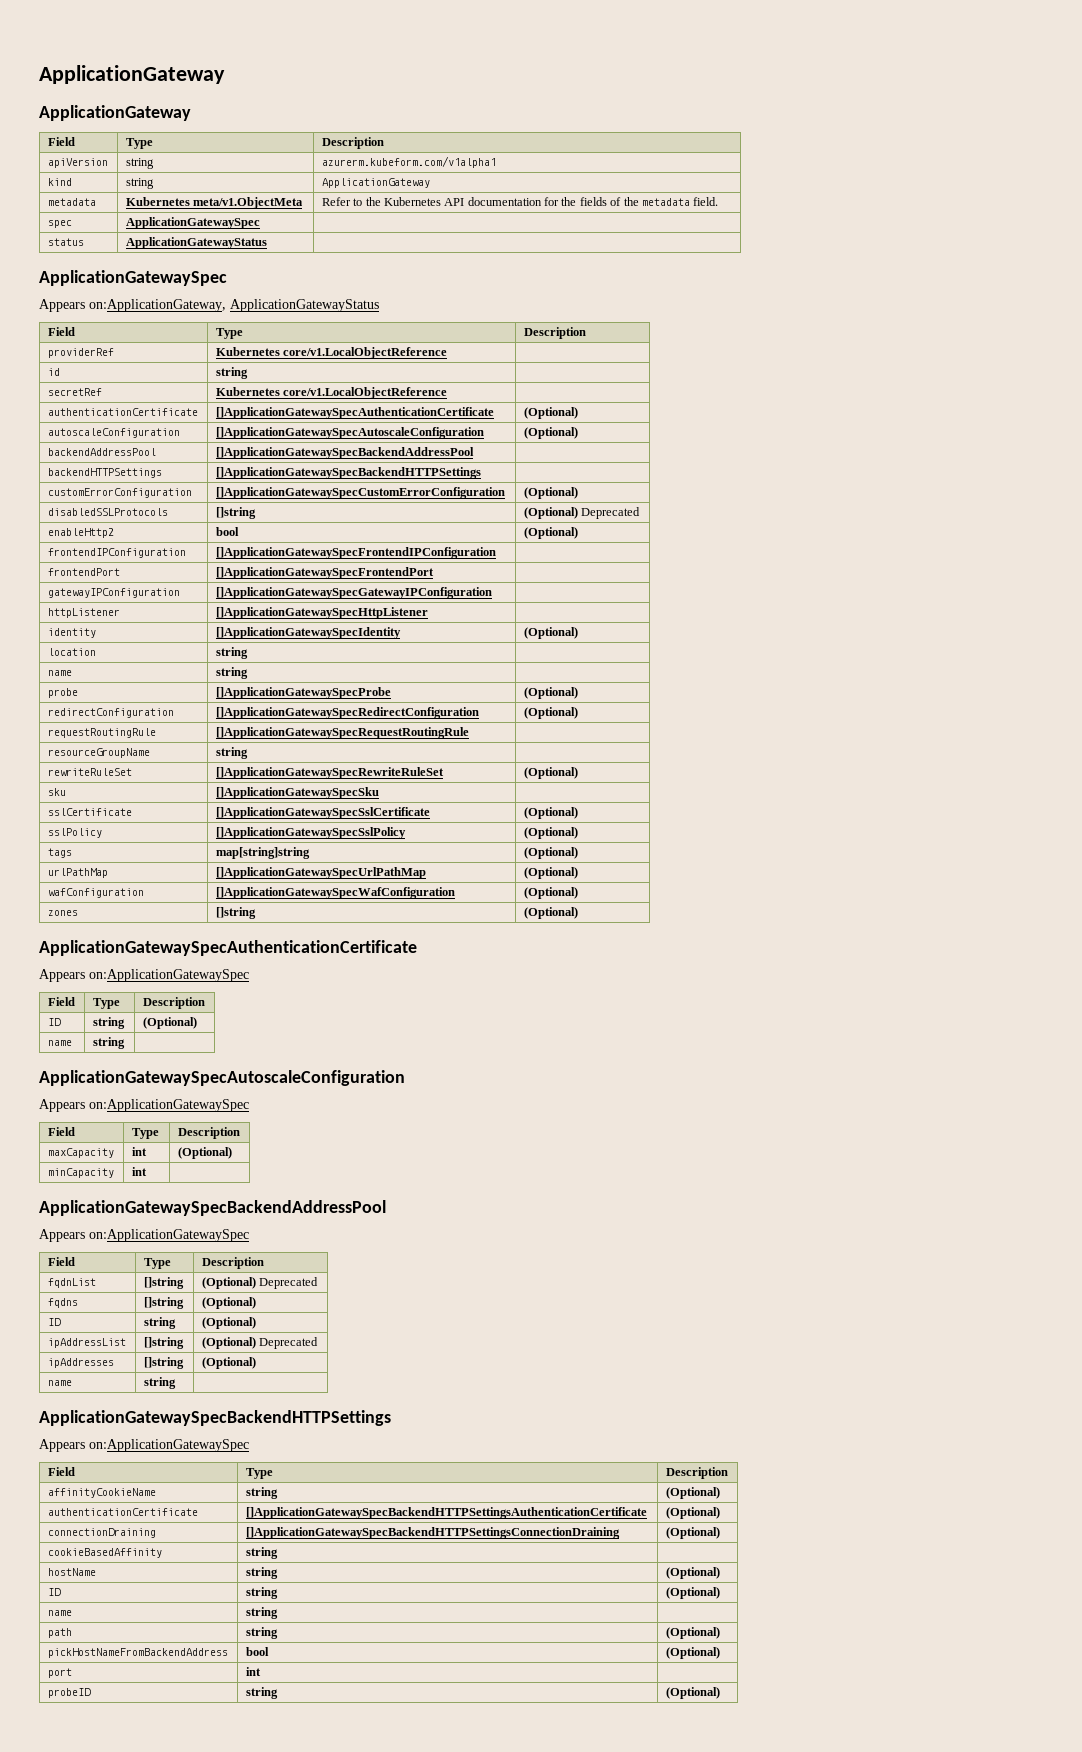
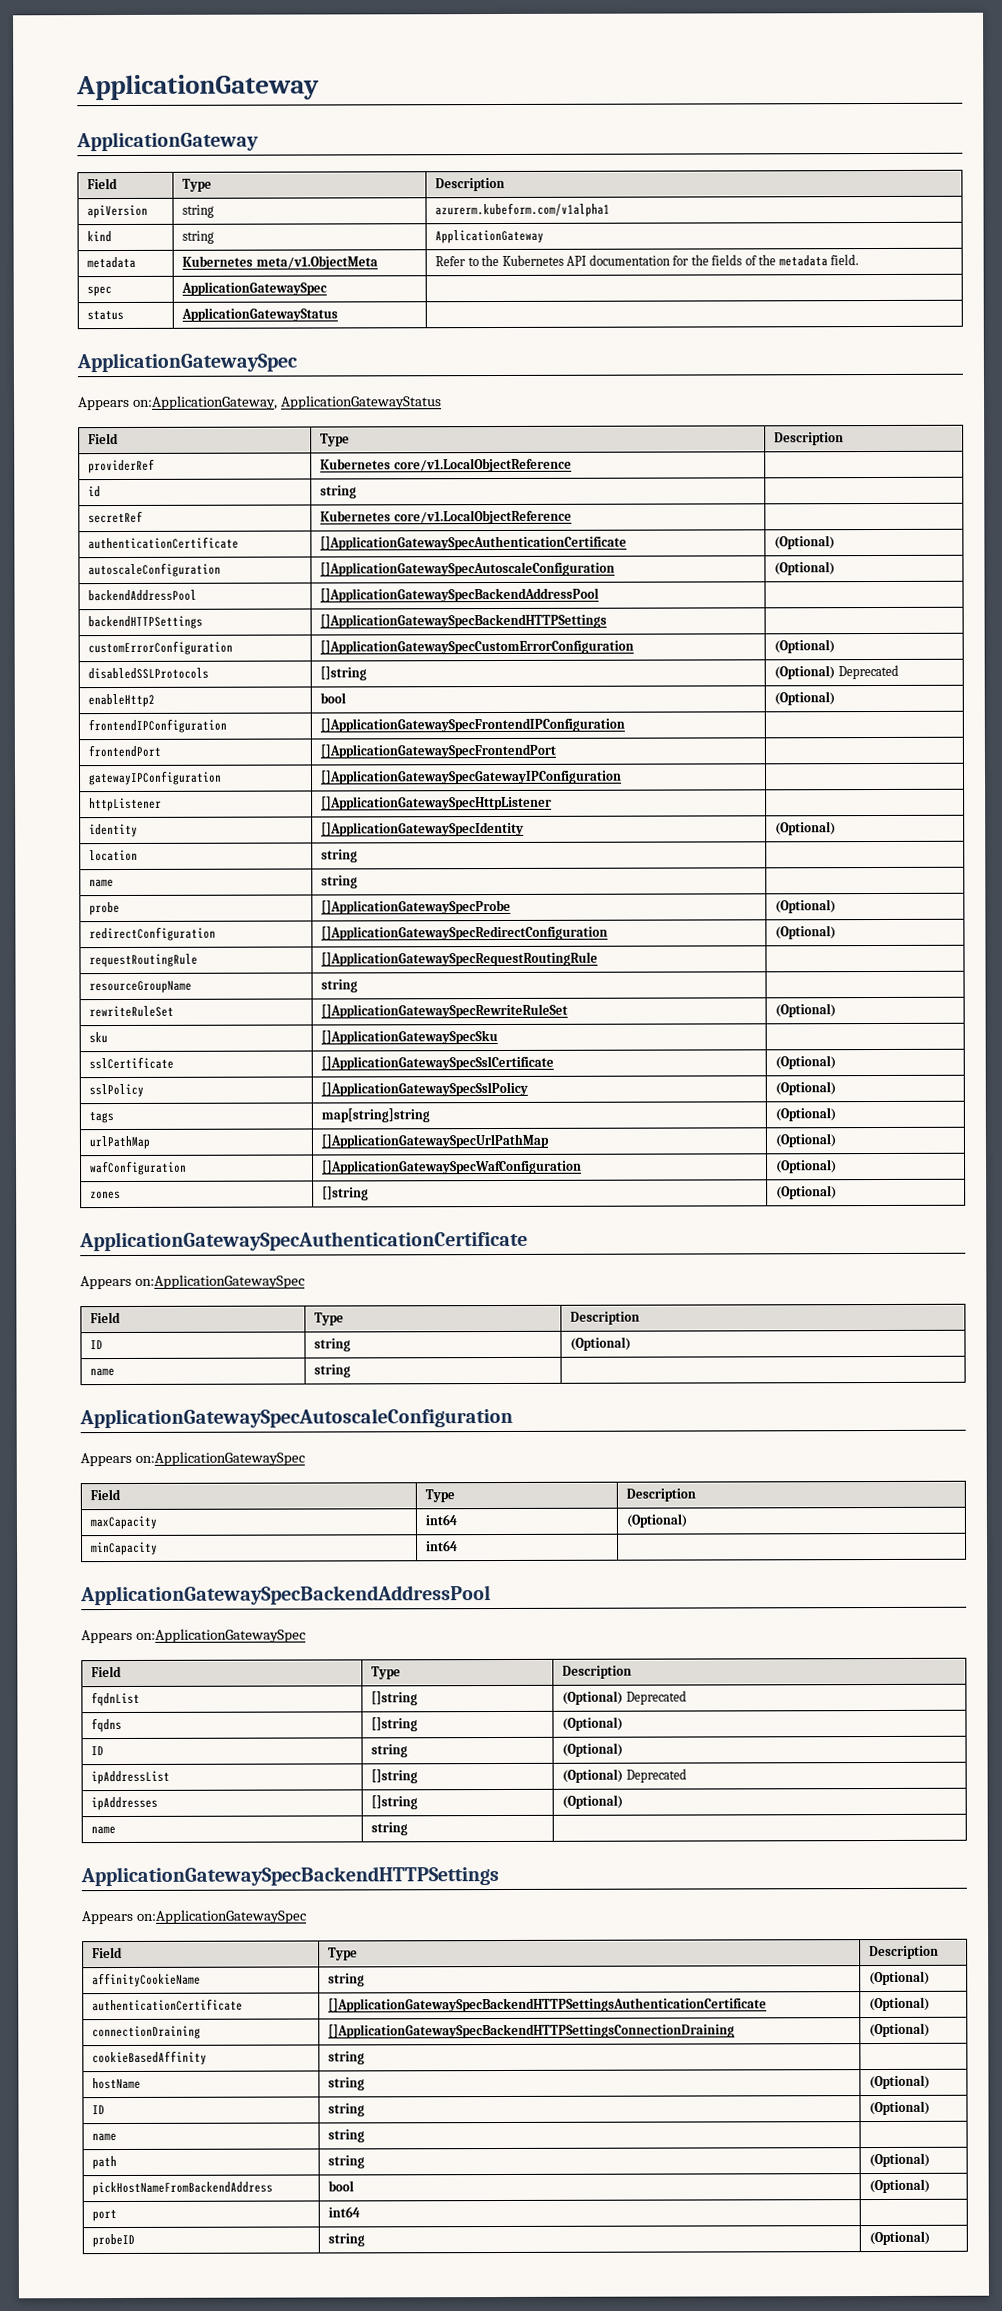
- maxCapacity | int | (Optional)
+ maxCapacity | int64 | (Optional)
- minCapacity | int |
+ minCapacity | int64 |
- port | int |
+ port | int64 |

